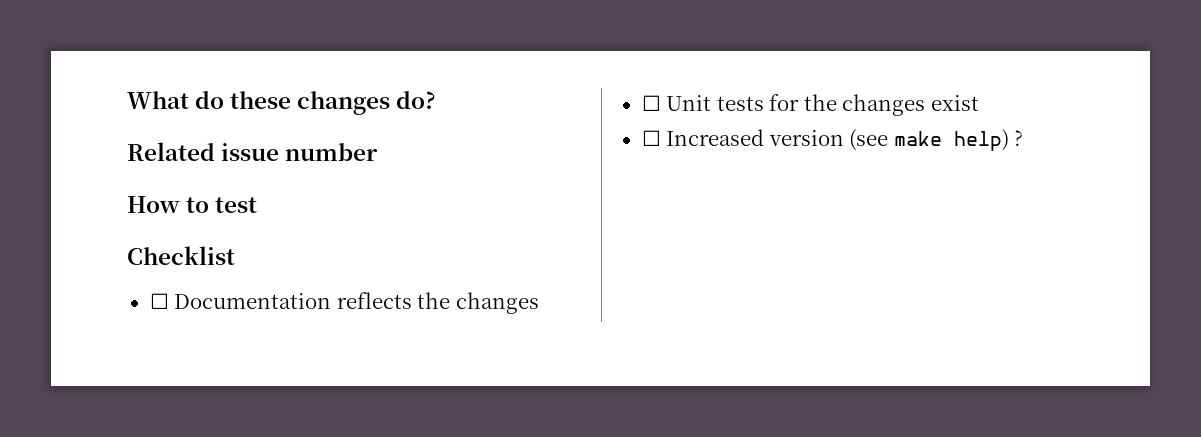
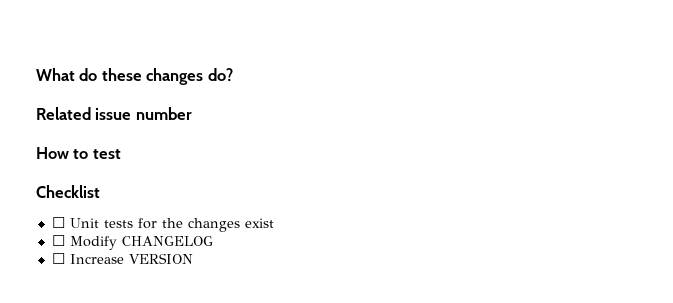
- ☐ Documentation reflects the changes
- ☐ Increased version (see make help) ?
+ ☐ Modify CHANGELOG
+ ☐ Increase VERSION

